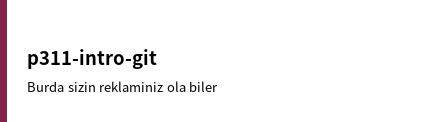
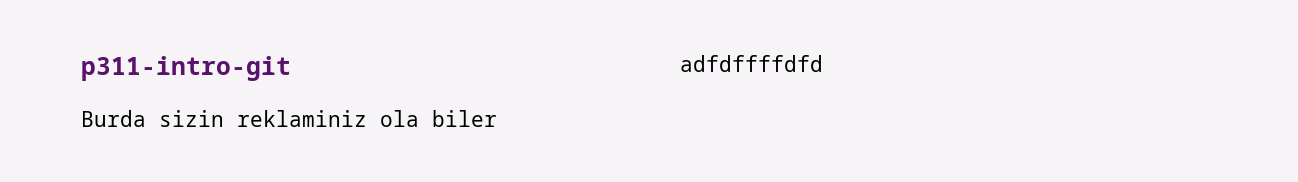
- Burda sizin reklaminiz ola biler
+ Burda sizin reklaminiz ola biler adfdffffdfd

